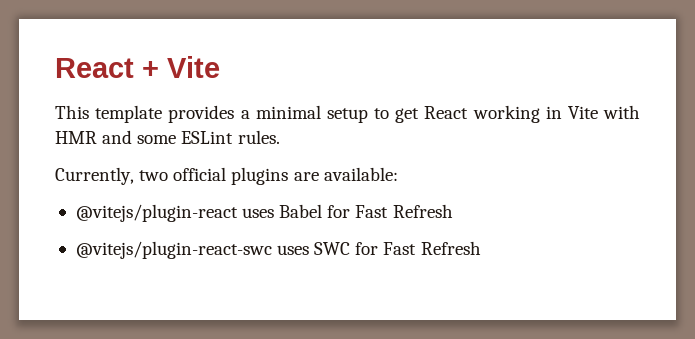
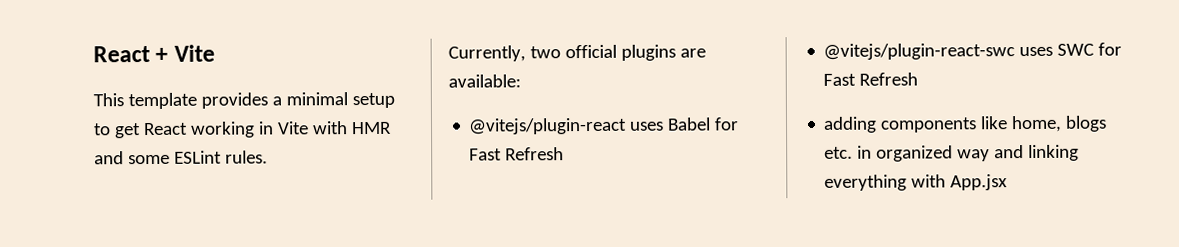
+ adding components like home, blogs etc. in organized way and linking everything with App.jsx

